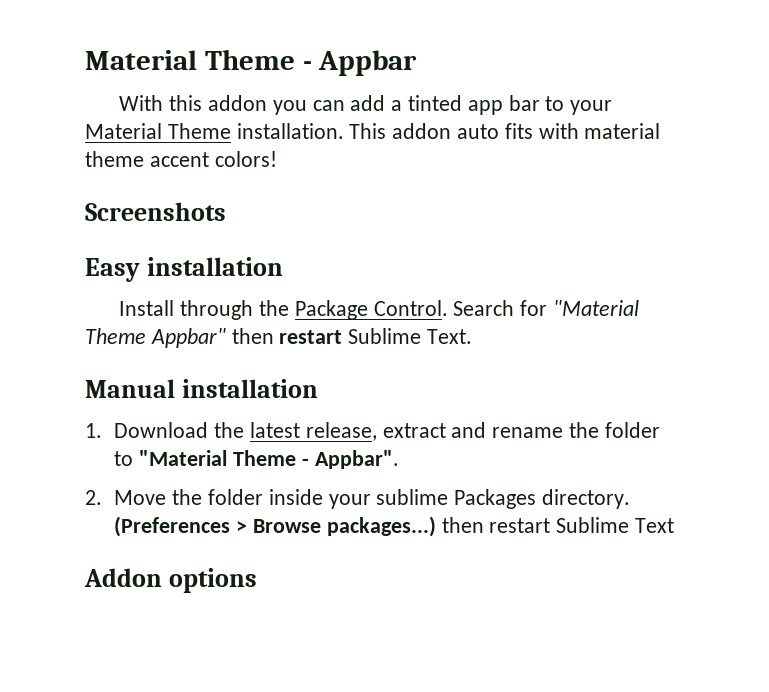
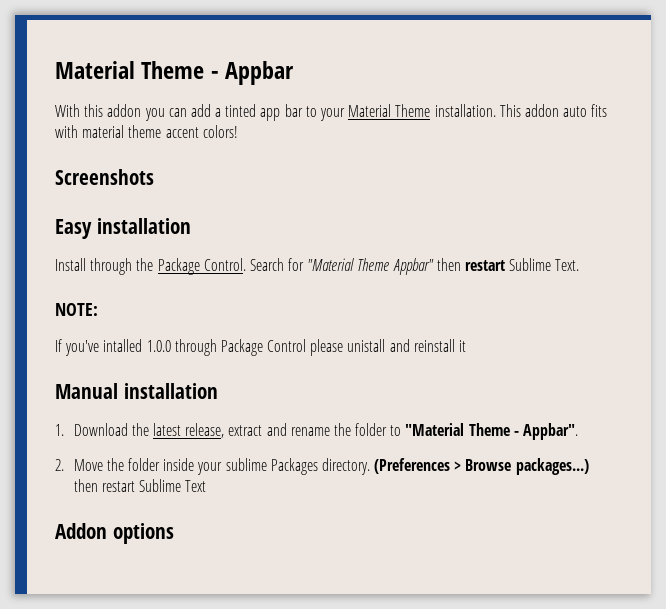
+ NOTE:
+ If you've intalled 1.0.0 through Package Control please unistall and reinstall it

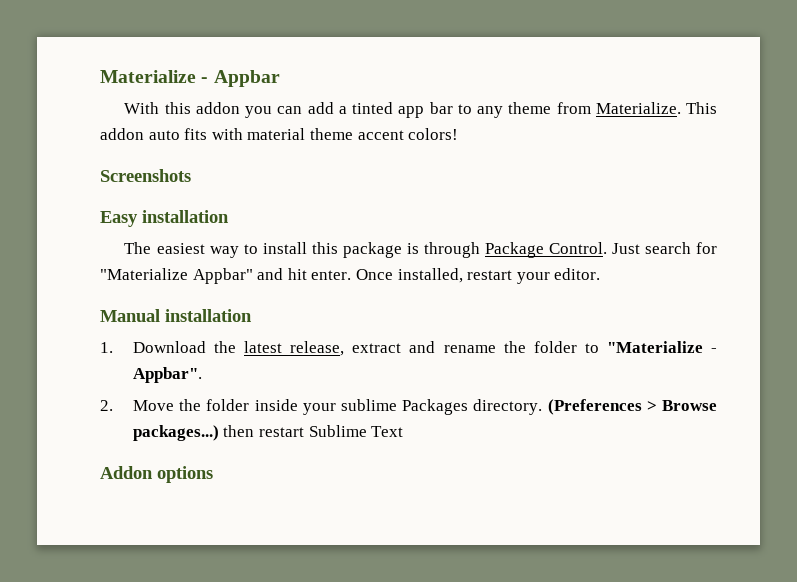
- Material Theme - Appbar
+ Materialize - Appbar
- With this addon you can add a tinted app bar to your Material Theme installation.
+ With this addon you can add a tinted app bar to any theme from Materialize.
- Install through the Package Control. Search for "Material Theme Appbar" then restart Sublime Text.
- NOTE:
- If you've intalled 1.0.0 through Package Control please unistall and reinstall it
+ The easiest way to install this package is through Package Control. Just search for "Materialize Appbar" and hit enter. Once installed, restart your editor.
- 1. Download the latest release, extract and rename the folder to "Material Theme - Appbar".
+ 1. Download the latest release, extract and rename the folder to "Materialize - Appbar".

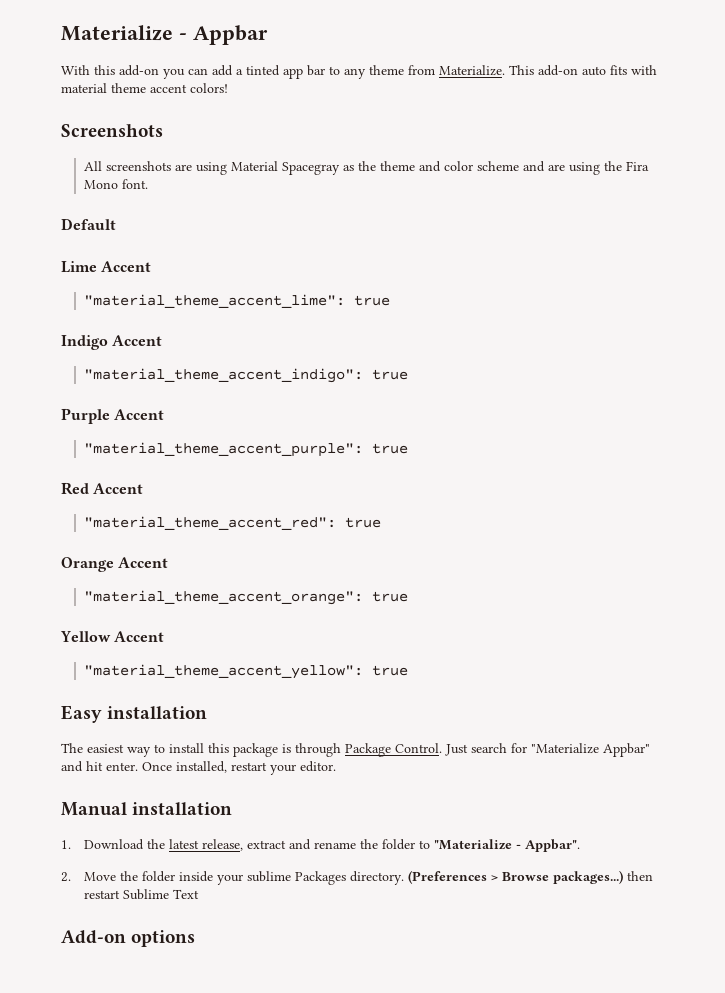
- With this addon you can add a tinted app bar to any theme from Materialize.
+ With this add-on you can add a tinted app bar to any theme from Materialize.
- This addon auto fits with material theme accent colors!
+ This add-on auto fits with material theme accent colors!
+ All screenshots are using Material Spacegray as the theme and color scheme and are using the Fira Mono font.
+ Default
+ Lime Accent
+ "material_theme_accent_lime": true
+ Indigo Accent
+ "material_theme_accent_indigo": true
+ Purple Accent
+ "material_theme_accent_purple": true
+ Red Accent
+ "material_theme_accent_red": true
+ Orange Accent
+ "material_theme_accent_orange": true
+ Yellow Accent
+ "material_theme_accent_yellow": true
- Addon options
+ Add-on options

